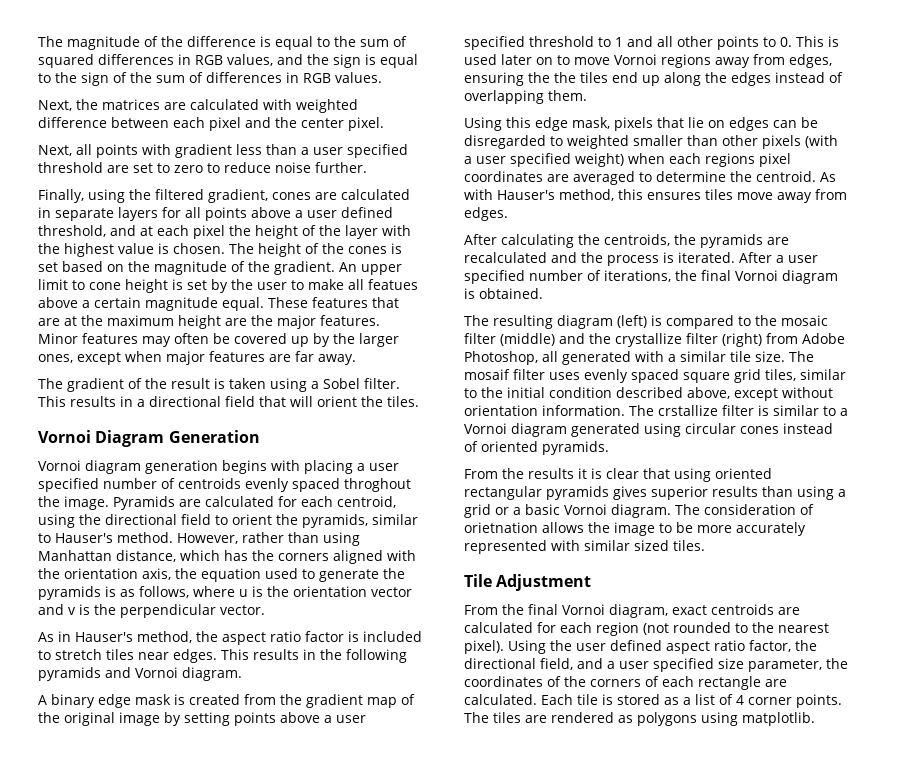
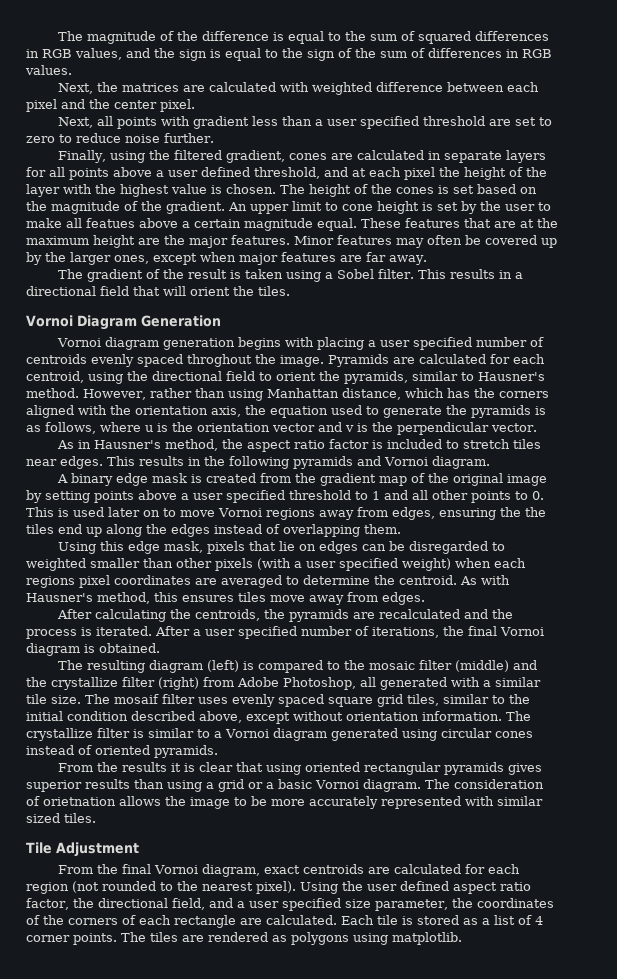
- Pyramids are calculated for each centroid, using the directional field to orient the pyramids, similar to Hauser's method.
+ Pyramids are calculated for each centroid, using the directional field to orient the pyramids, similar to Hausner's method.
- As in Hauser's method, the aspect ratio factor is included to stretch tiles near edges.
+ As in Hausner's method, the aspect ratio factor is included to stretch tiles near edges.
- As with Hauser's method, this ensures tiles move away from edges.
+ As with Hausner's method, this ensures tiles move away from edges.
- The crstallize filter is similar to a Vornoi diagram generated using circular cones instead of oriented pyramids.
+ The crystallize filter is similar to a Vornoi diagram generated using circular cones instead of oriented pyramids.

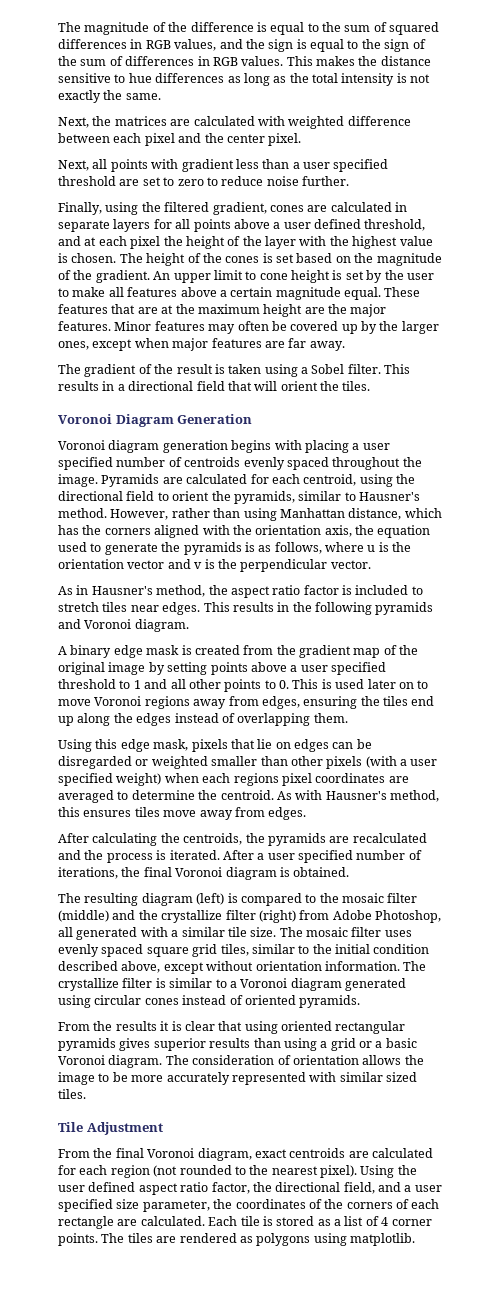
+ This makes the distance sensitive to hue differences as long as the total intensity is not exactly the same.
- An upper limit to cone height is set by the user to make all featues above a certain magnitude equal.
+ An upper limit to cone height is set by the user to make all features above a certain magnitude equal.
- Vornoi Diagram Generation
+ Voronoi Diagram Generation
- Vornoi diagram generation begins with placing a user specified number of centroids evenly spaced throghout the image.
+ Voronoi diagram generation begins with placing a user specified number of centroids evenly spaced throughout the image.
- This results in the following pyramids and Vornoi diagram.
+ This results in the following pyramids and Voronoi diagram.
- A binary edge mask is created from the gradient map of the original image by setting points above a user specified threshold to 1 and all other points to 0. This is used later on to move Vornoi regions away from edges, ensuring the the tiles end up along the edges instead of overlapping them.
+ A binary edge mask is created from the gradient map of the original image by setting points above a user specified threshold to 1 and all other points to 0. This is used later on to move Voronoi regions away from edges, ensuring the tiles end up along the edges instead of overlapping them.
- Using this edge mask, pixels that lie on edges can be disregarded to weighted smaller than other pixels (with a user specified weight) when each regions pixel coordinates are averaged to determine the centroid.
+ Using this edge mask, pixels that lie on edges can be disregarded or weighted smaller than other pixels (with a user specified weight) when each regions pixel coordinates are averaged to determine the centroid.
- After a user specified number of iterations, the final Vornoi diagram is obtained.
+ After a user specified number of iterations, the final Voronoi diagram is obtained.
- The mosaif filter uses evenly spaced square grid tiles, similar to the initial condition described above, except without orientation information.
+ The mosaic filter uses evenly spaced square grid tiles, similar to the initial condition described above, except without orientation information.
- The crystallize filter is similar to a Vornoi diagram generated using circular cones instead of oriented pyramids.
+ The crystallize filter is similar to a Voronoi diagram generated using circular cones instead of oriented pyramids.
- From the results it is clear that using oriented rectangular pyramids gives superior results than using a grid or a basic Vornoi diagram.
+ From the results it is clear that using oriented rectangular pyramids gives superior results than using a grid or a basic Voronoi diagram.
- The consideration of orietnation allows the image to be more accurately represented with similar sized tiles.
+ The consideration of orientation allows the image to be more accurately represented with similar sized tiles.
- From the final Vornoi diagram, exact centroids are calculated for each region (not rounded to the nearest pixel).
+ From the final Voronoi diagram, exact centroids are calculated for each region (not rounded to the nearest pixel).

